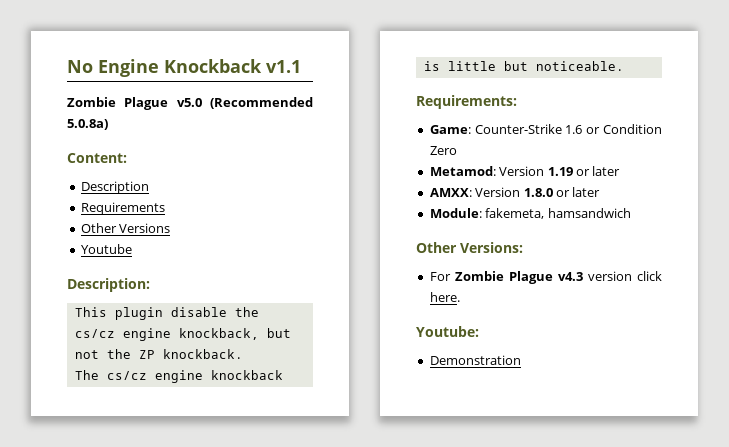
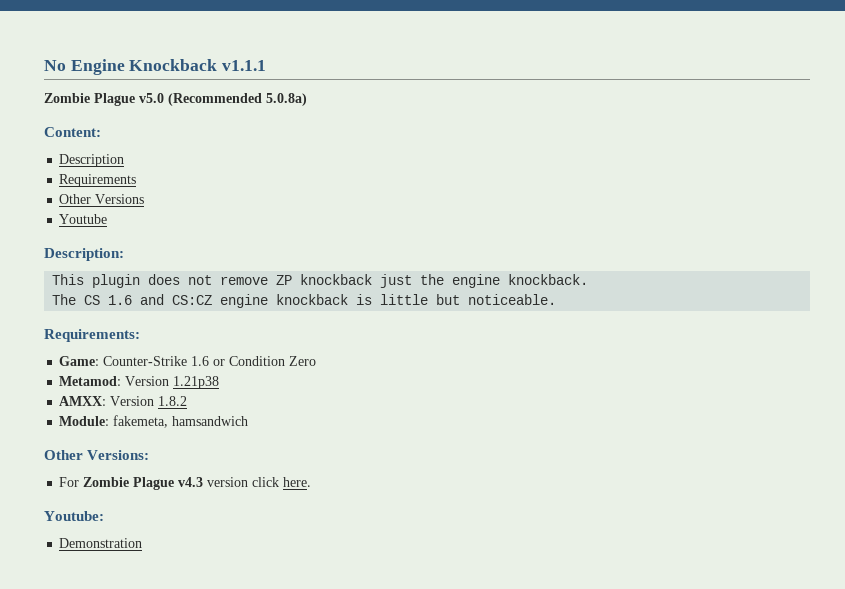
- No Engine Knockback v1.1
+ No Engine Knockback v1.1.1
- This plugin disable the cs/cz engine knockback, but not the ZP knockback.
- The cs/cz engine knockback is little but noticeable.
+ This plugin does not remove ZP knockback just the engine knockback.
+ The CS 1.6 and CS:CZ engine knockback is little but noticeable.
- Metamod: Version 1.19 or later
+ Metamod: Version 1.21p38
- AMXX: Version 1.8.0 or later
+ AMXX: Version 1.8.2

